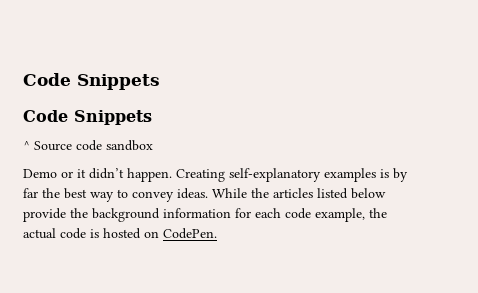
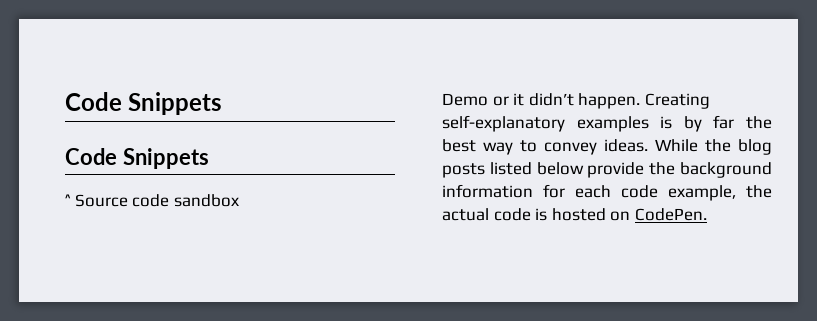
- While the articles listed below provide the background information for each code example, the actual code is hosted on CodePen.
+ While the blog posts listed below provide the background information for each code example, the actual code is hosted on CodePen.

